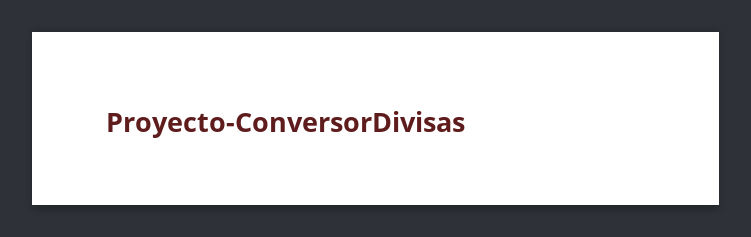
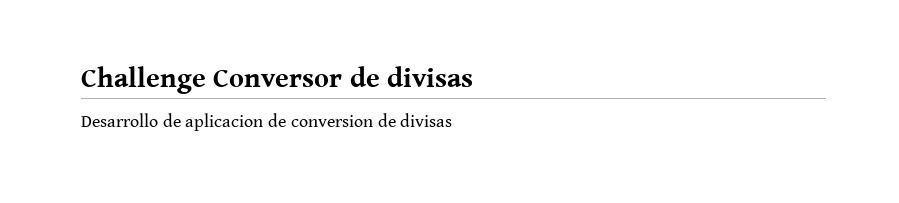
- Proyecto-ConversorDivisas
+ Challenge Conversor de divisas
+ Desarrollo de aplicacion de conversion de divisas

